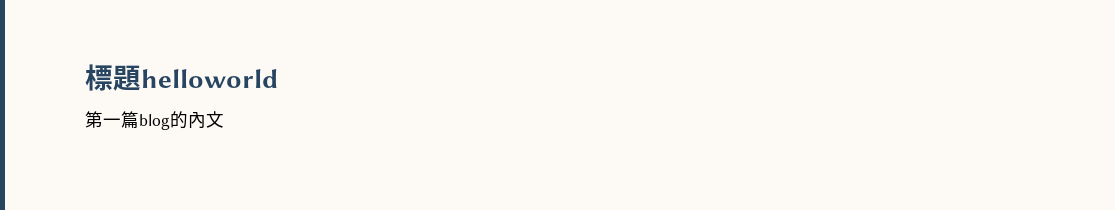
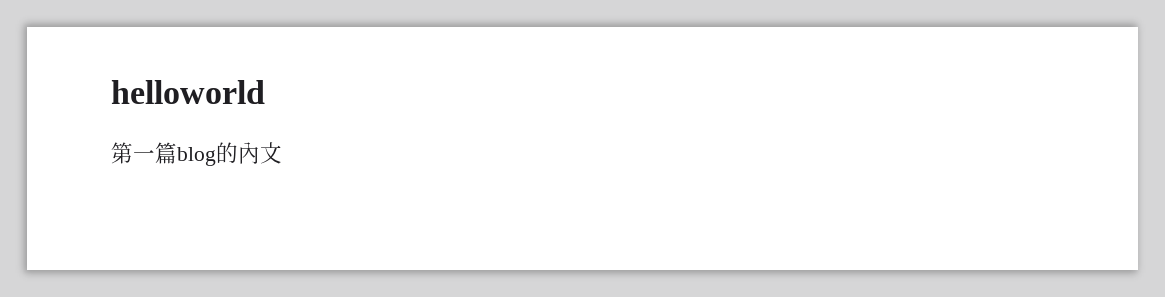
- 標題helloworld
+ helloworld

